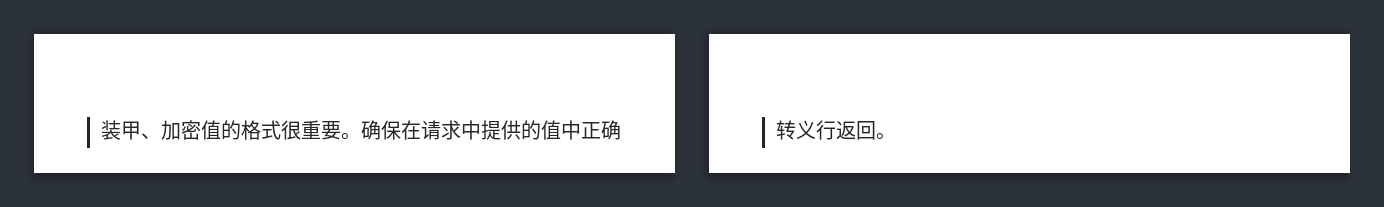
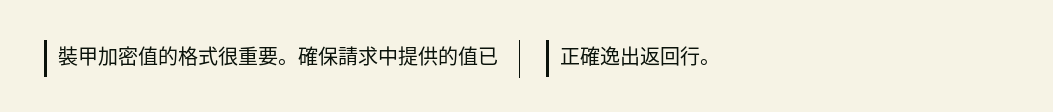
- 装甲、加密值的格式很重要。
+ 裝甲加密值的格式很重要。
- 确保在请求中提供的值中正确转义行返回。
+ 確保請求中提供的值已正確逸出返回行。

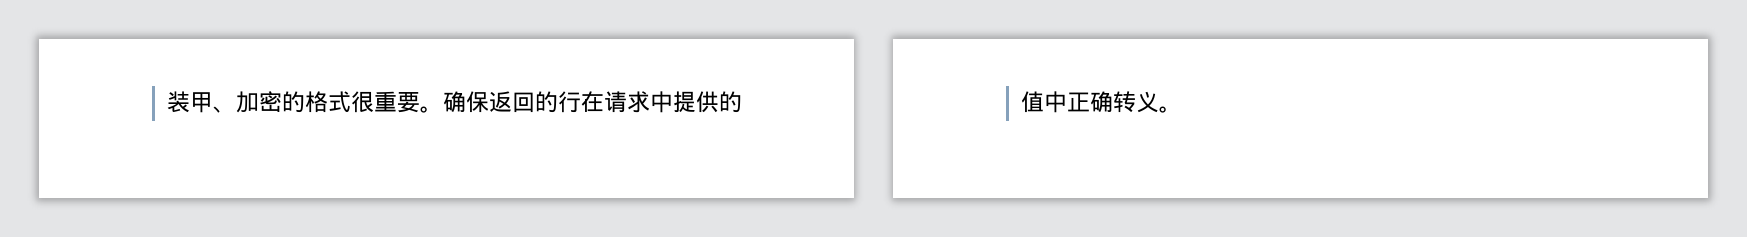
- 裝甲加密值的格式很重要。
+ 装甲、加密的格式很重要。
- 確保請求中提供的值已正確逸出返回行。
+ 确保返回的行在请求中提供的值中正确转义。

